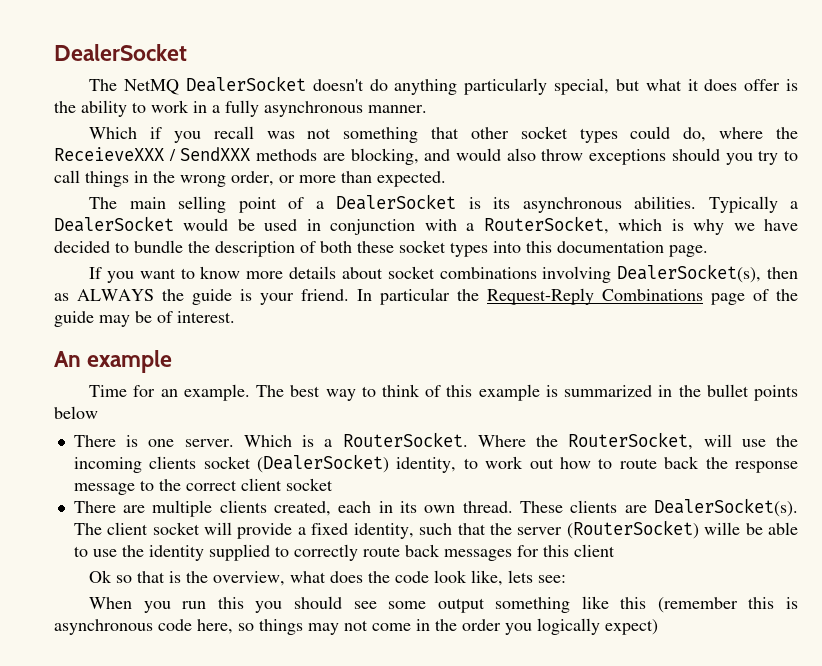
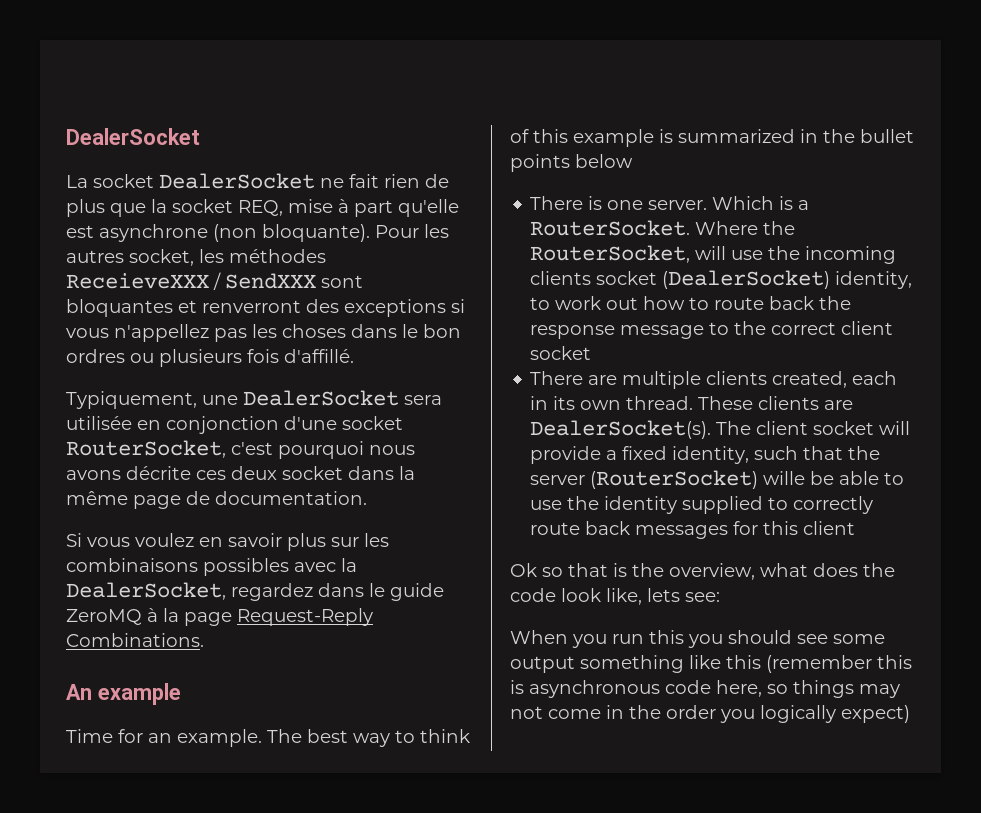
- The NetMQ DealerSocket doesn't do anything particularly special, but what it does offer is the ability to work in a fully asynchronous manner.
- Which if you recall was not something that other socket types could do, where the ReceieveXXX / SendXXX methods are blocking, and would also throw exceptions should you try to call things in the wrong order, or more than expected.
- The main selling point of a DealerSocket is its asynchronous abilities. Typically a DealerSocket would be used in conjunction with a RouterSocket, which is why we have decided to bundle the description of both these socket types into this documentation page.
- If you want to know more details about socket combinations involving DealerSocket(s), then as ALWAYS the guide is your friend. In particular the Request-Reply Combinations page of the guide may be of interest.
+ La socket DealerSocket ne fait rien de plus que la socket REQ, mise à part qu'elle est asynchrone (non bloquante). Pour les autres socket, les méthodes ReceieveXXX / SendXXX sont bloquantes et renverront des exceptions si vous n'appellez pas les choses dans le bon ordres ou plusieurs fois d'affillé.
+ Typiquement, une DealerSocket sera utilisée en conjonction d'une socket RouterSocket, c'est pourquoi nous avons décrite ces deux socket dans la même page de documentation.
+ Si vous voulez en savoir plus sur les combinaisons possibles avec la DealerSocket, regardez dans le guide ZeroMQ à la page Request-Reply Combinations.

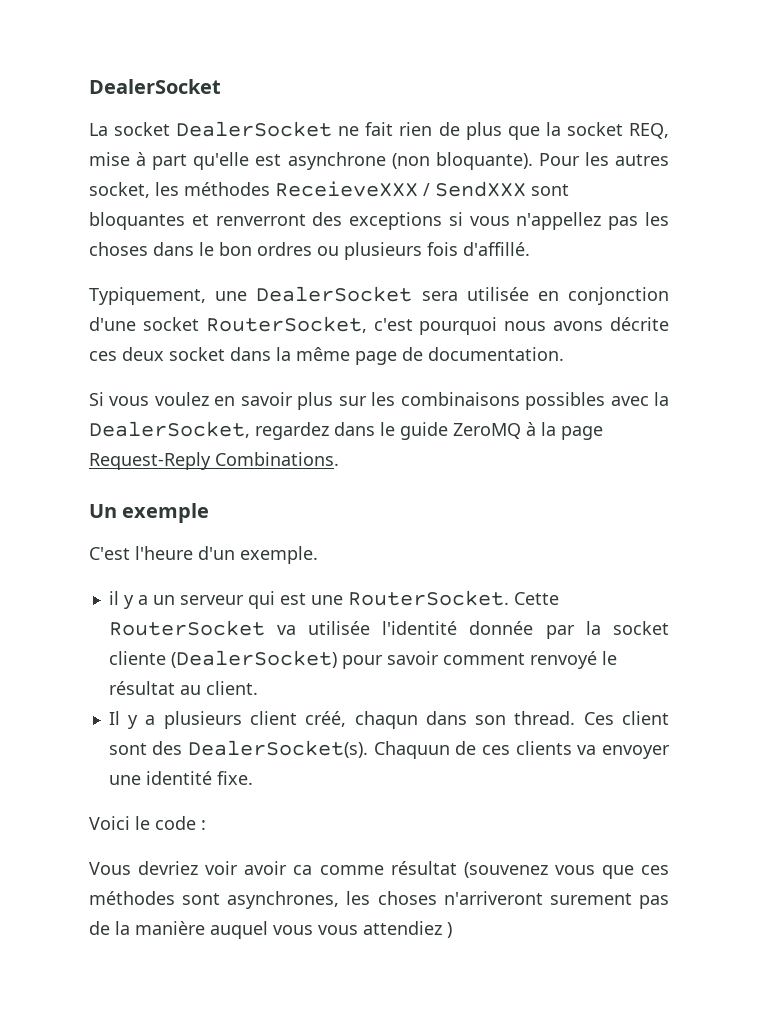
- An example
- Time for an example. The best way to think of this example is summarized in the bullet points below
- There is one server. Which is a RouterSocket. Where the RouterSocket, will use the incoming clients socket (DealerSocket) identity, to work out how to route back the response message to the correct client socket
- There are multiple clients created, each in its own thread. These clients are DealerSocket(s). The client socket will provide a fixed identity, such that the server (RouterSocket) wille be able to use the identity supplied to correctly route back messages for this client
- Ok so that is the overview, what does the code look like, lets see:
- When you run this you should see some output something like this (remember this is asynchronous code here, so things may not come in the order you logically expect)
+ Un exemple
+ C'est l'heure d'un exemple.
+ il y a un serveur qui est une RouterSocket. Cette RouterSocket va utilisée l'identité donnée par la socket cliente (DealerSocket) pour savoir comment renvoyé le résultat au client.
+ Il y a plusieurs client créé, chaqun dans son thread. Ces client sont des DealerSocket(s). Chaquun de ces clients va envoyer une identité fixe.
+ Voici le code :
+ Vous devriez voir avoir ca comme résultat (souvenez vous que ces méthodes sont asynchrones, les choses n'arriveront surement pas de la manière auquel vous vous attendiez )

